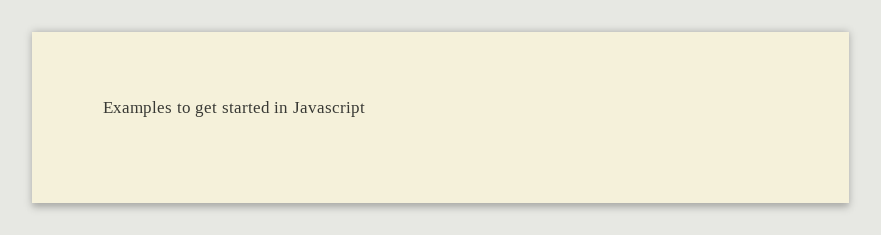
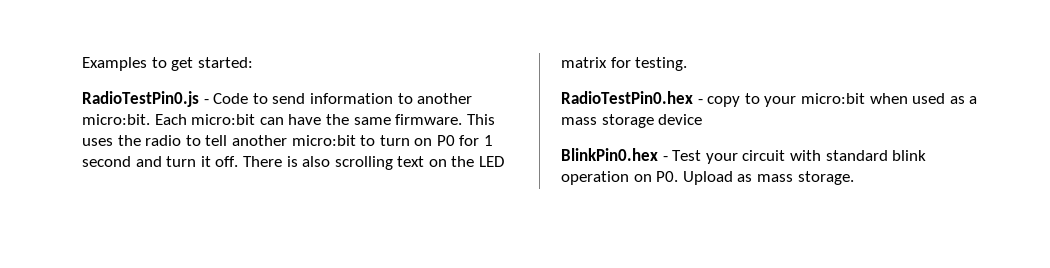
- Examples to get started in Javascript
+ Examples to get started:
+ RadioTestPin0.js - Code to send information to another micro:bit. Each micro:bit can have the same firmware. This uses the radio to tell another micro:bit to turn on P0 for 1 second and turn it off. There is also scrolling text on the LED matrix for testing.
+ RadioTestPin0.hex - copy to your micro:bit when used as a mass storage device
+ BlinkPin0.hex - Test your circuit with standard blink operation on P0. Upload as mass storage.

